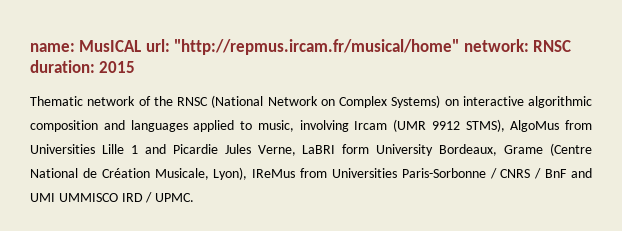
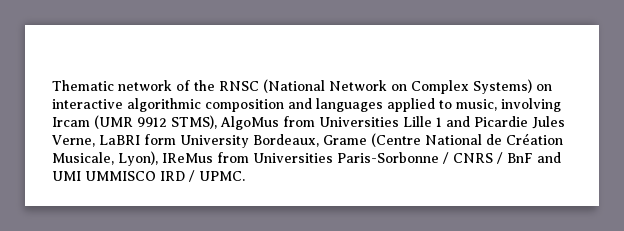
- name: MusICAL url: "http://repmus.ircam.fr/musical/home" network: RNSC duration: 2015

